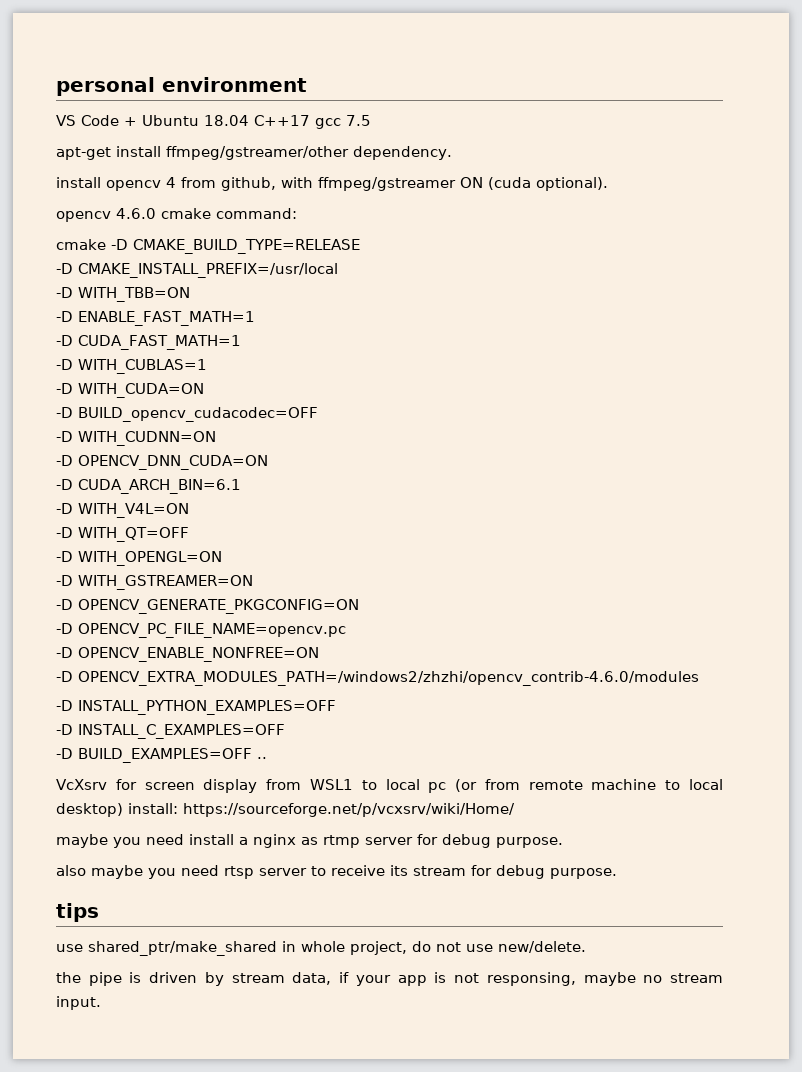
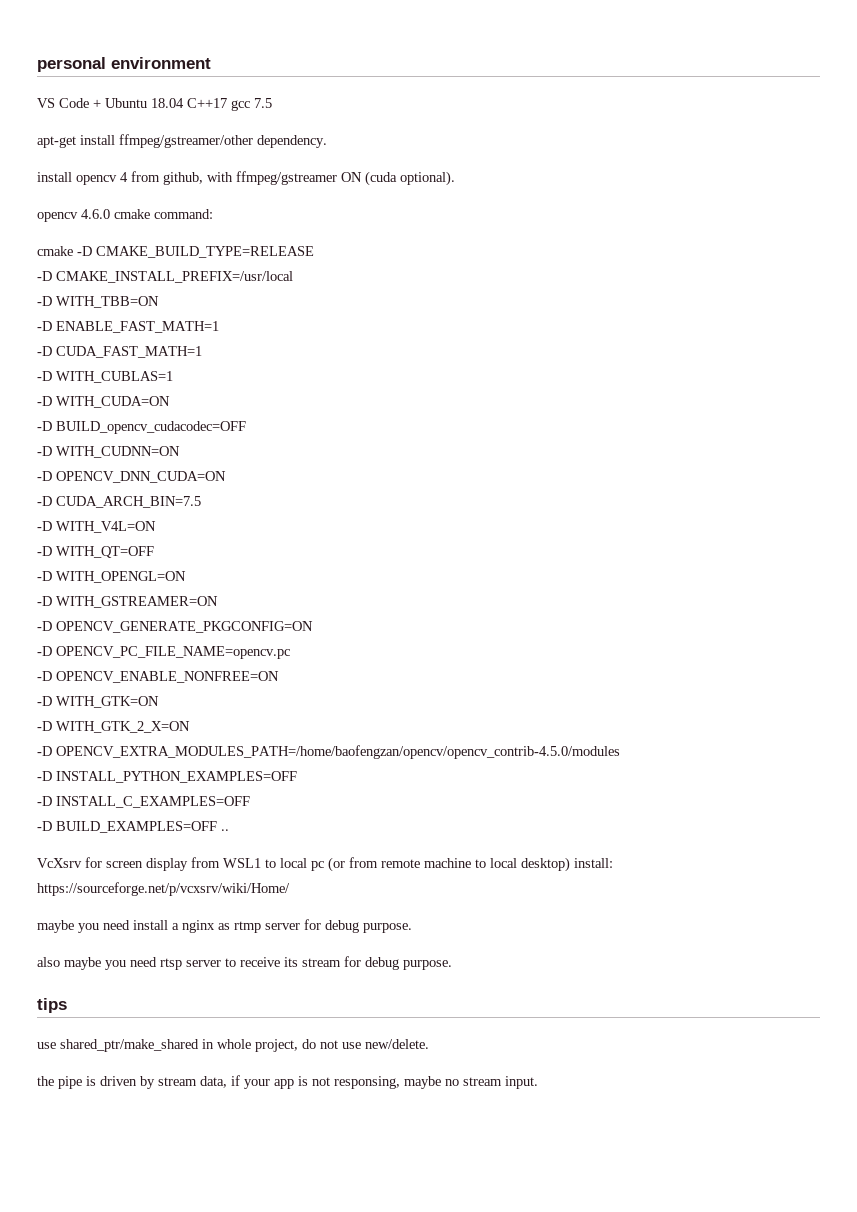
- -D CUDA_ARCH_BIN=6.1
+ -D CUDA_ARCH_BIN=7.5
- -D OPENCV_EXTRA_MODULES_PATH=/windows2/zhzhi/opencv_contrib-4.6.0/modules
+ -D WITH_GTK=ON
+ -D WITH_GTK_2_X=ON
+ -D OPENCV_EXTRA_MODULES_PATH=/home/baofengzan/opencv/opencv_contrib-4.5.0/modules

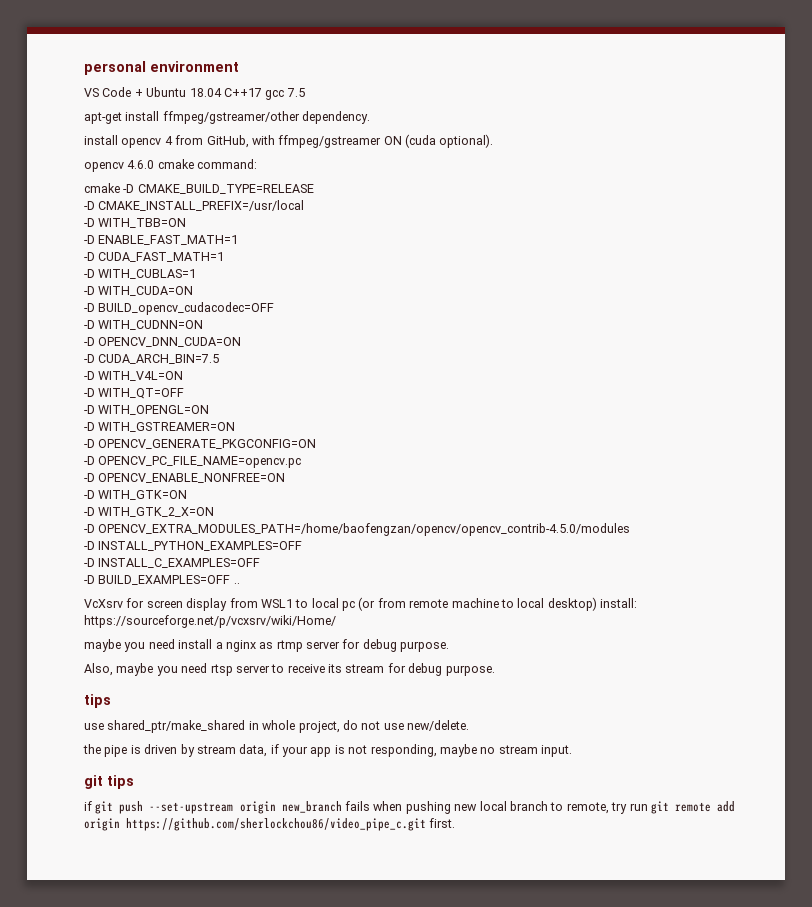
- install opencv 4 from github, with ffmpeg/gstreamer ON (cuda optional).
+ install opencv 4 from GitHub, with ffmpeg/gstreamer ON (cuda optional).
- also maybe you need rtsp server to receive its stream for debug purpose.
+ Also, maybe you need rtsp server to receive its stream for debug purpose.
- the pipe is driven by stream data, if your app is not responsing, maybe no stream input.
+ the pipe is driven by stream data, if your app is not responding, maybe no stream input.
+ git tips
+ if git push --set-upstream origin new_branch fails when pushing new local branch to remote, try run git remote add origin https://github.com/sherlockchou86/video_pipe_c.git first.

